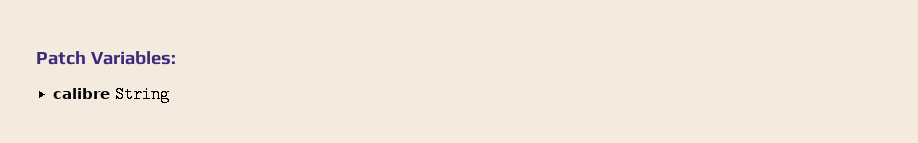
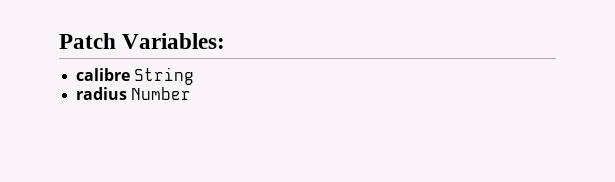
+ radius Number

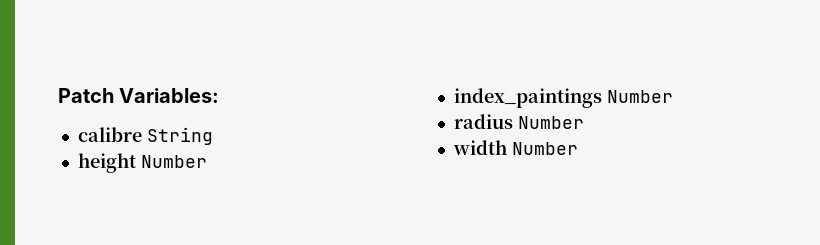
+ height Number
+ index_paintings Number
+ width Number

